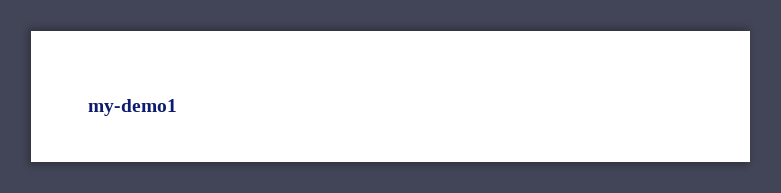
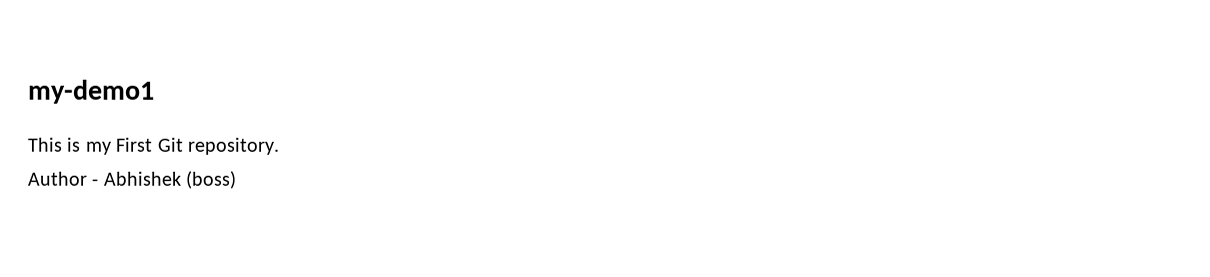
+ This is my First Git repository.
+ Author - Abhishek (boss)

